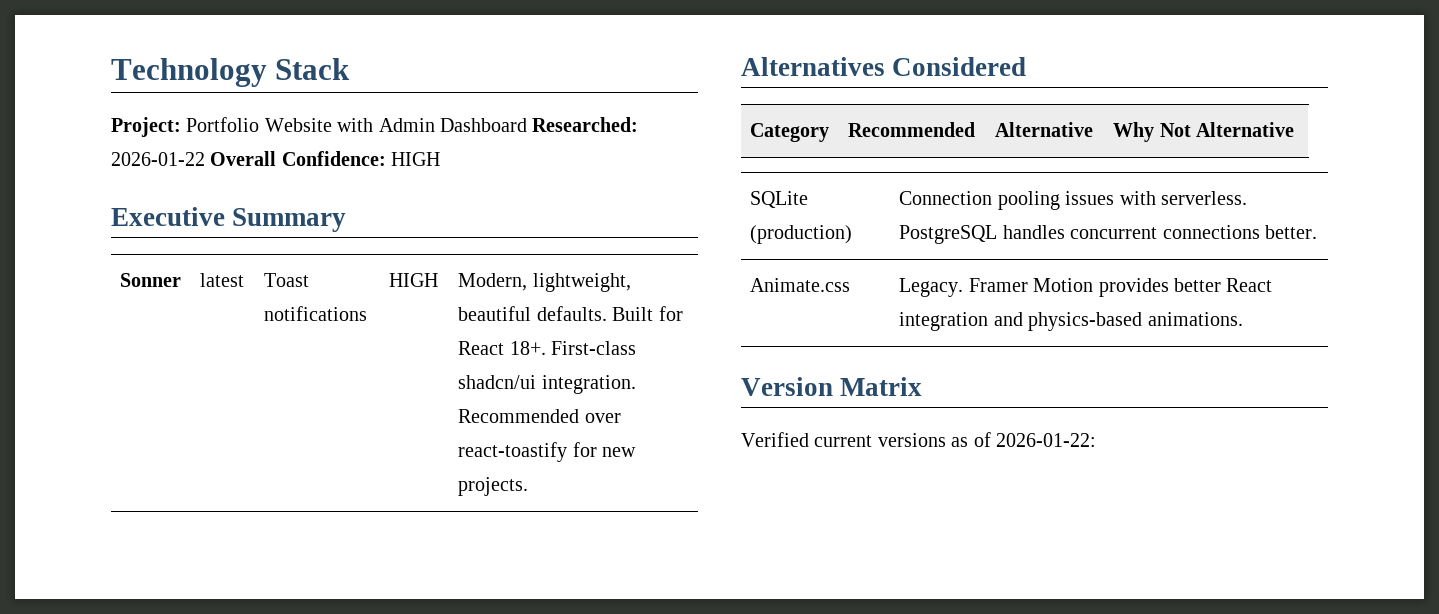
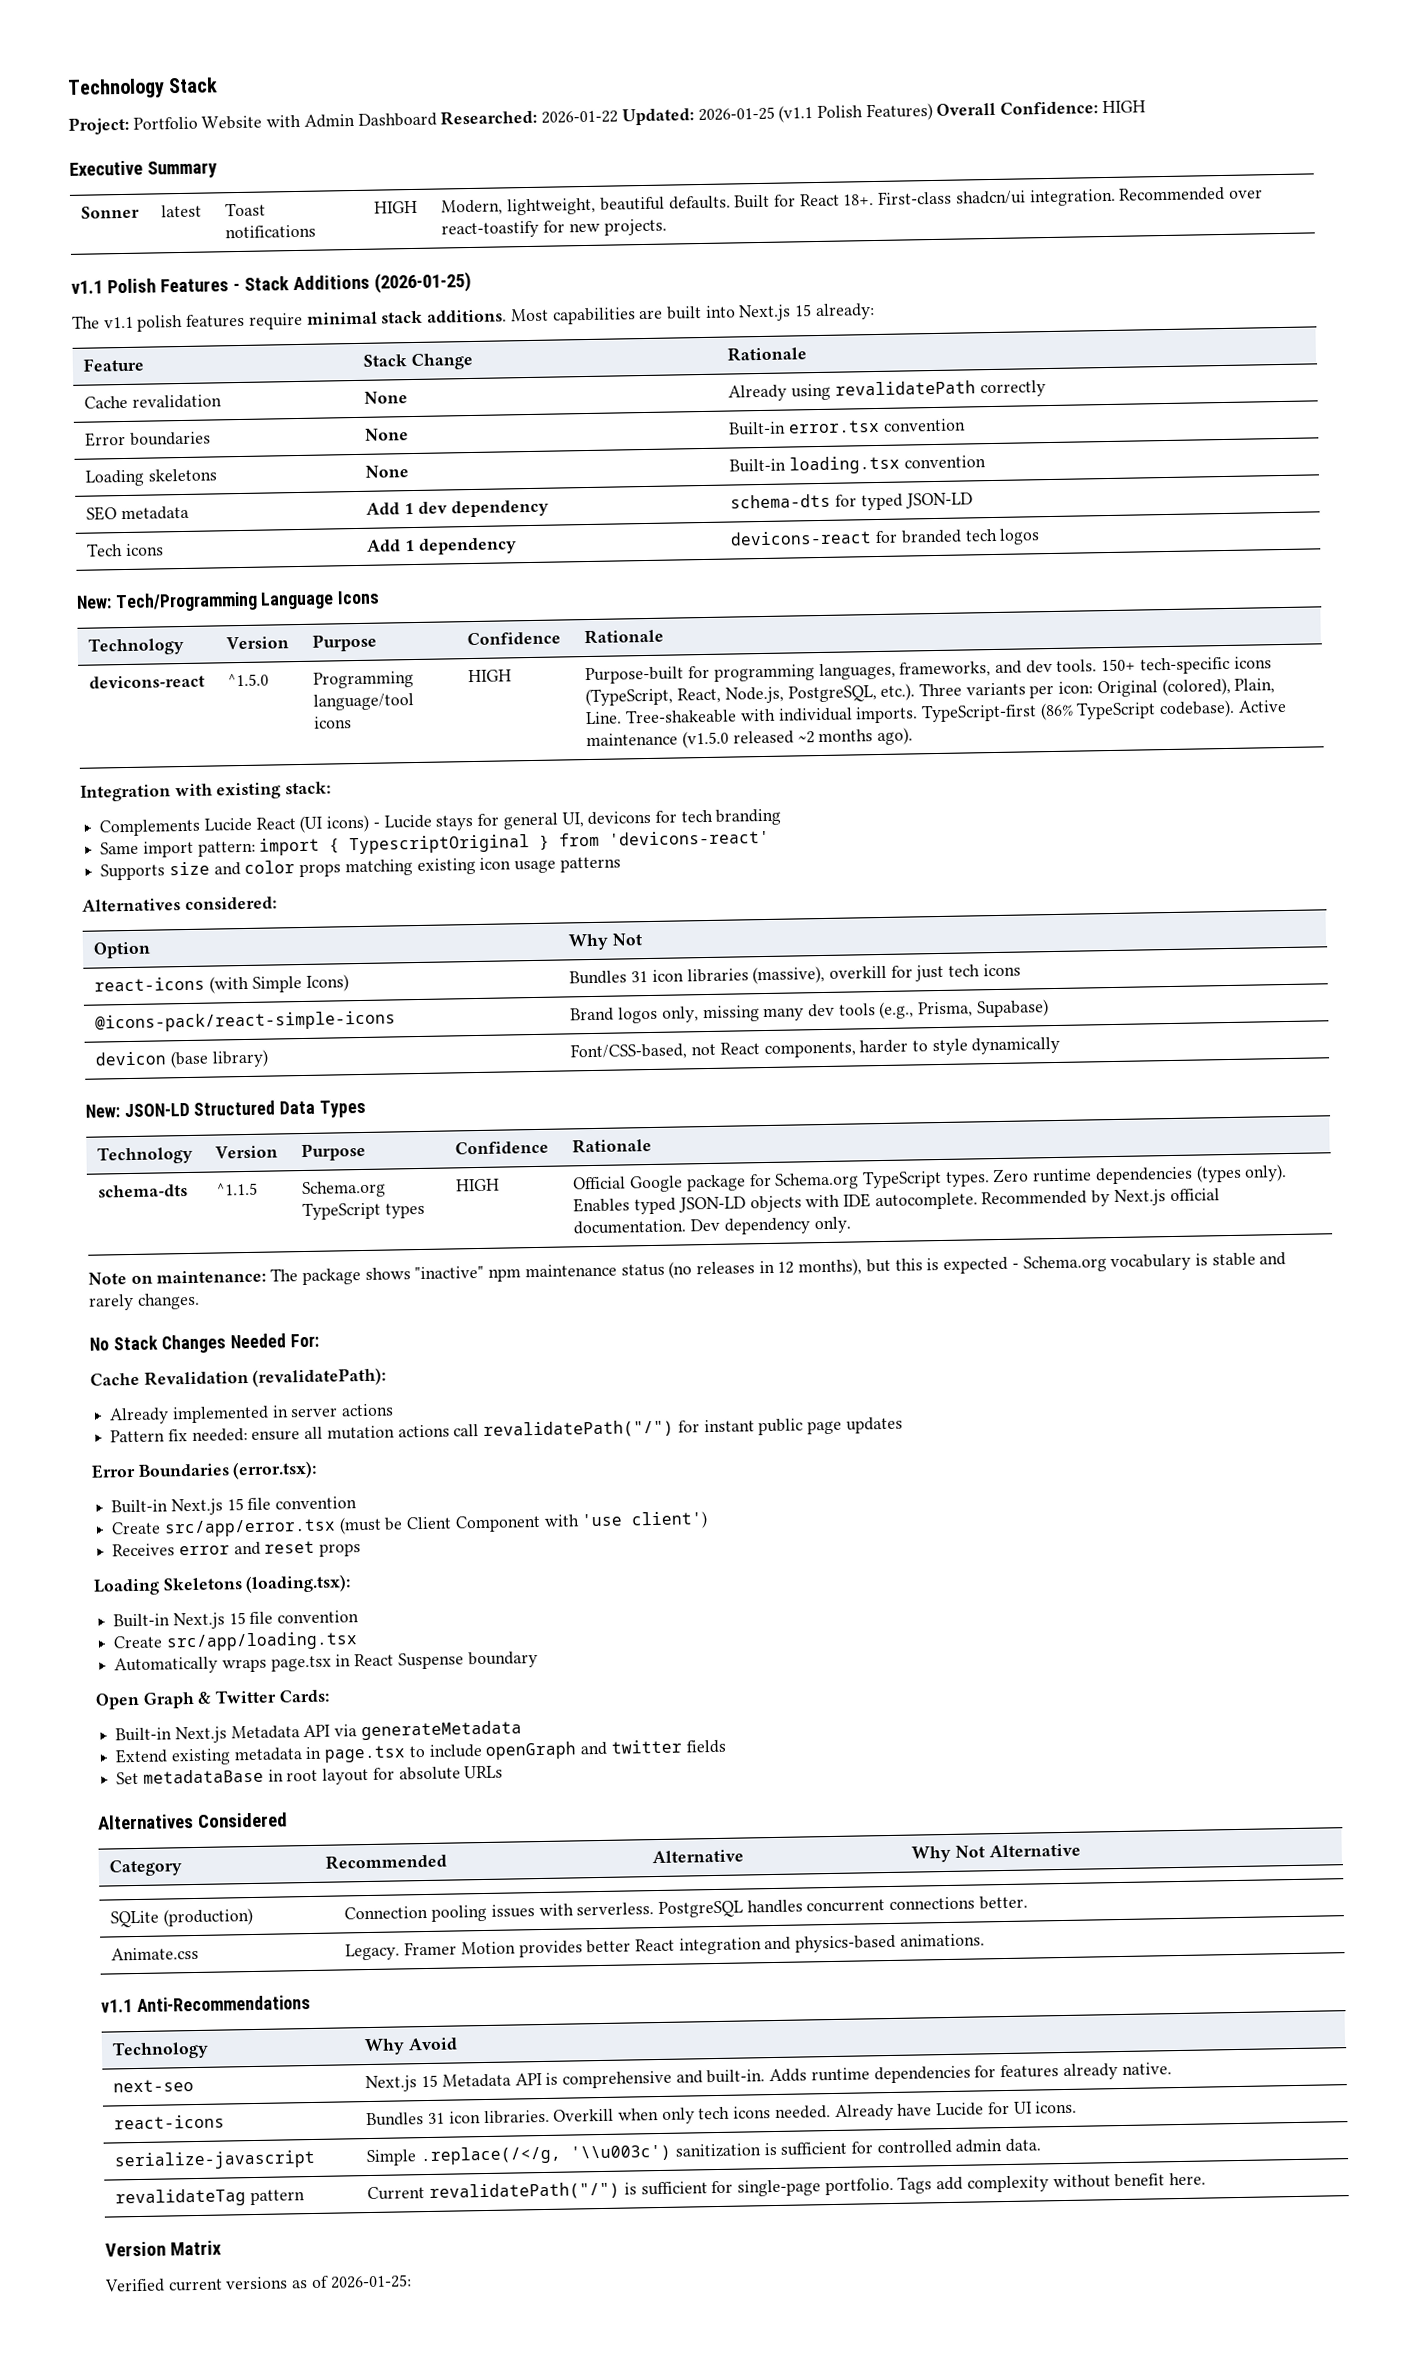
- Project: Portfolio Website with Admin Dashboard Researched: 2026-01-22 Overall Confidence: HIGH
+ Project: Portfolio Website with Admin Dashboard Researched: 2026-01-22 Updated: 2026-01-25 (v1.1 Polish Features) Overall Confidence: HIGH
+ v1.1 Polish Features - Stack Additions (2026-01-25)
+ The v1.1 polish features require minimal stack additions. Most capabilities are built into Next.js 15 already:
+ Feature | Stack Change | Rationale
+ Cache revalidation | None | Already using revalidatePath correctly
+ Error boundaries | None | Built-in error.tsx convention
+ Loading skeletons | None | Built-in loading.tsx convention
+ SEO metadata | Add 1 dev dependency | schema-dts for typed JSON-LD
+ Tech icons | Add 1 dependency | devicons-react for branded tech logos
+ New: Tech/Programming Language Icons
+ Technology | Version | Purpose | Confidence | Rationale
+ devicons-react | ^1.5.0 | Programming language/tool icons | HIGH | Purpose-built for programming languages, frameworks, and dev tools. 150+ tech-specific icons (TypeScript, React, Node.js, PostgreSQL, etc.). Three variants per icon: Original (colored), Plain, Line. Tree-shakeable with individual imports. TypeScript-first (86% TypeScript codebase). Active maintenance (v1.5.0 released ~2 months ago).
+ Integration with existing stack:
+ Complements Lucide React (UI icons) - Lucide stays for general UI, devicons for tech branding
+ Same import pattern: import { TypescriptOriginal } from 'devicons-react'
+ Supports size and color props matching existing icon usage patterns
+ Alternatives considered:
+ Option | Why Not
+ react-icons (with Simple Icons) | Bundles 31 icon libraries (massive), overkill for just tech icons
+ @icons-pack/react-simple-icons | Brand logos only, missing many dev tools (e.g., Prisma, Supabase)
+ devicon (base library) | Font/CSS-based, not React components, harder to style dynamically
+ New: JSON-LD Structured Data Types
+ Technology | Version | Purpose | Confidence | Rationale
+ schema-dts | ^1.1.5 | Schema.org TypeScript types | HIGH | Official Google package for Schema.org TypeScript types. Zero runtime dependencies (types only). Enables typed JSON-LD objects with IDE autocomplete. Recommended by Next.js official documentation. Dev dependency only.
+ Note on maintenance: The package shows "inactive" npm maintenance status (no releases in 12 months), but this is expected - Schema.org vocabulary is stable and rarely changes.
+ No Stack Changes Needed For:
+ Cache Revalidation (revalidatePath):
+ Already implemented in server actions
+ Pattern fix needed: ensure all mutation actions call revalidatePath("/") for instant public page updates
+ Error Boundaries (error.tsx):
+ Built-in Next.js 15 file convention
+ Create src/app/error.tsx (must be Client Component with 'use client')
+ Receives error and reset props
+ Loading Skeletons (loading.tsx):
+ Built-in Next.js 15 file convention
+ Create src/app/loading.tsx
+ Automatically wraps page.tsx in React Suspense boundary
+ Open Graph & Twitter Cards:
+ Built-in Next.js Metadata API via generateMetadata
+ Extend existing metadata in page.tsx to include openGraph and twitter fields
+ Set metadataBase in root layout for absolute URLs
+ v1.1 Anti-Recommendations
+ Technology | Why Avoid
+ next-seo | Next.js 15 Metadata API is comprehensive and built-in. Adds runtime dependencies for features already native.
+ react-icons | Bundles 31 icon libraries. Overkill when only tech icons needed. Already have Lucide for UI icons.
+ serialize-javascript | Simple .replace(/</g, '\\u003c') sanitization is sufficient for controlled admin data.
+ revalidateTag pattern | Current revalidatePath("/") is sufficient for single-page portfolio. Tags add complexity without benefit here.
- Verified current versions as of 2026-01-22:
+ Verified current versions as of 2026-01-25:

